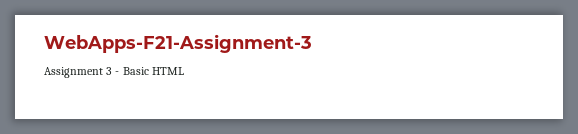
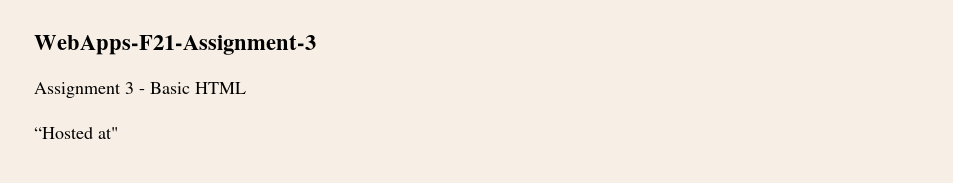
+ “Hosted at"

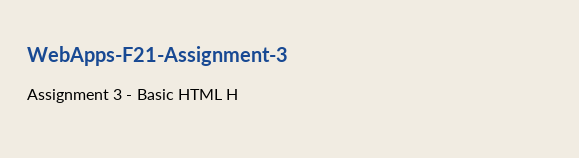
- Assignment 3 - Basic HTML
- “Hosted at"
+ Assignment 3 - Basic HTML H

